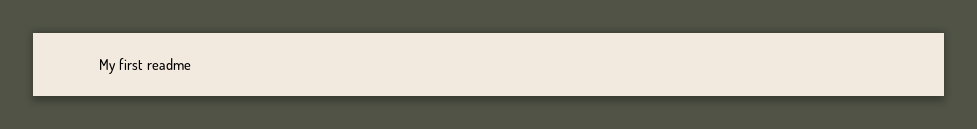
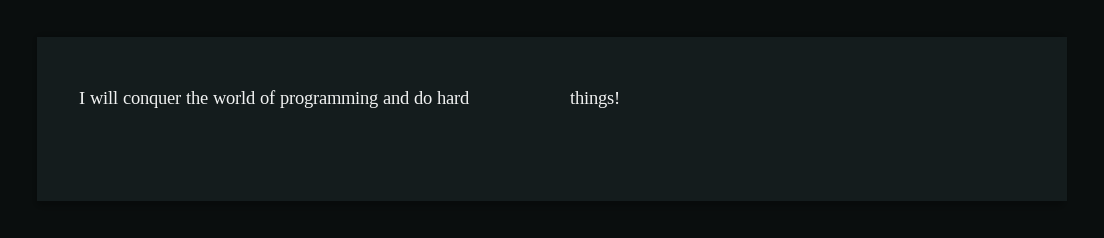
- My first readme
+ I will conquer the world of programming and do hard things!

